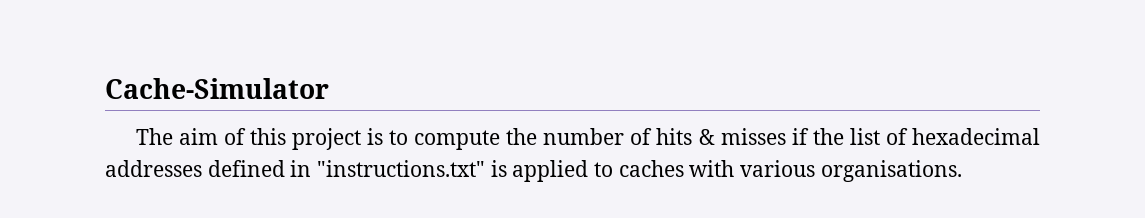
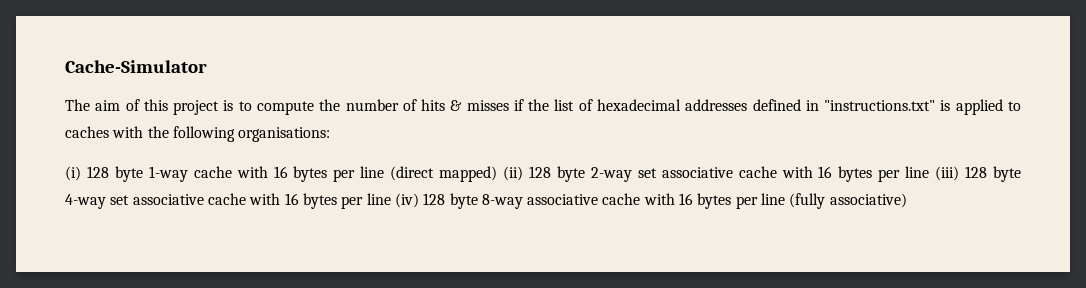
- The aim of this project is to compute the number of hits & misses if the list of hexadecimal addresses defined in "instructions.txt" is applied to caches with various organisations.
+ The aim of this project is to compute the number of hits & misses if the list of hexadecimal addresses defined in "instructions.txt" is applied to caches with the following organisations:
+ (i) 128 byte 1-way cache with 16 bytes per line (direct mapped) (ii) 128 byte 2-way set associative cache with 16 bytes per line (iii) 128 byte 4-way set associative cache with 16 bytes per line (iv) 128 byte 8-way associative cache with 16 bytes per line (fully associative)

